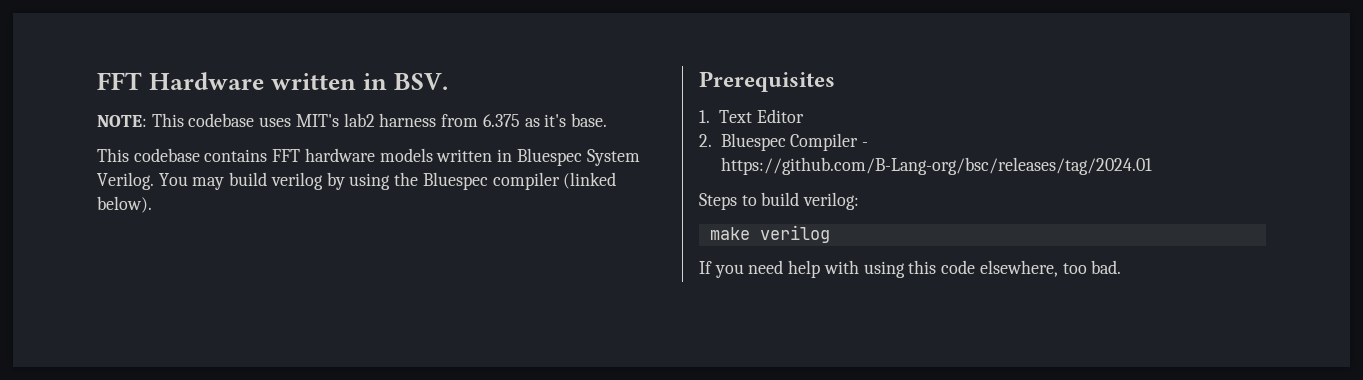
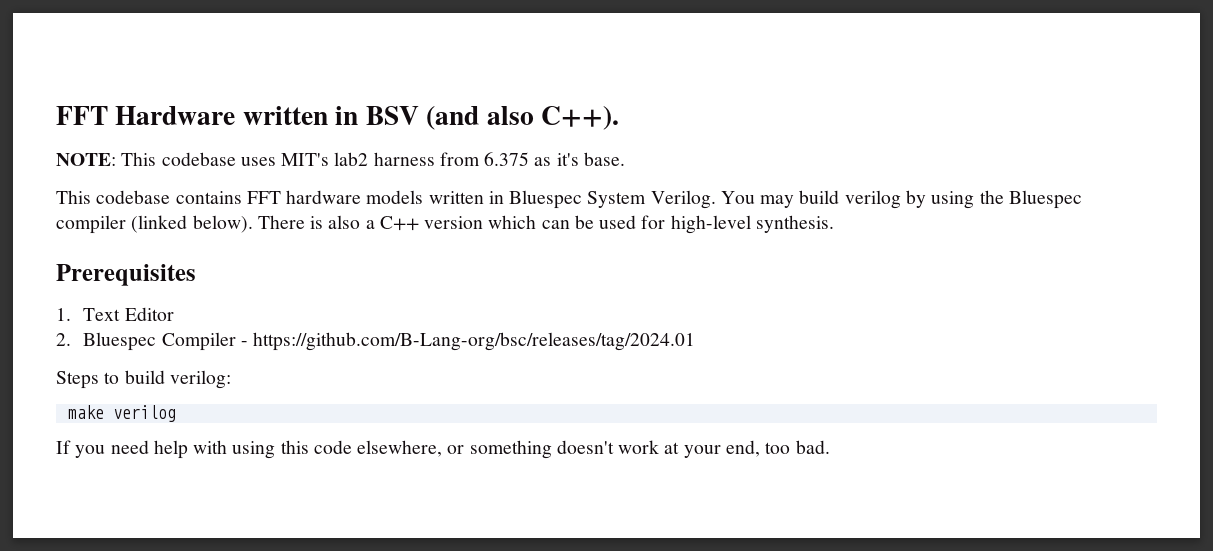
- FFT Hardware written in BSV.
+ FFT Hardware written in BSV (and also C++).
+ There is also a C++ version which can be used for high-level synthesis.
- If you need help with using this code elsewhere, too bad.
+ If you need help with using this code elsewhere, or something doesn't work at your end, too bad.

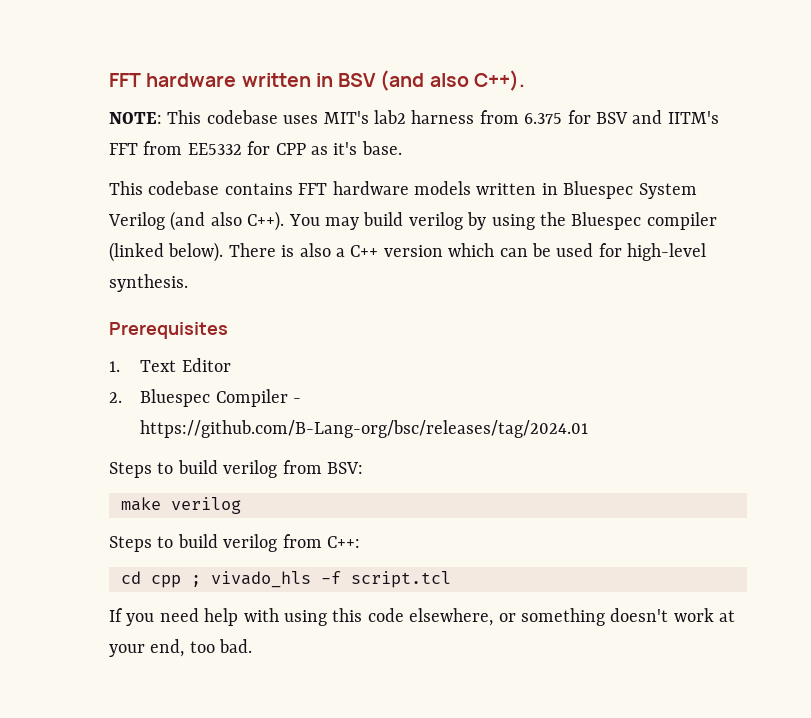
- FFT Hardware written in BSV (and also C++).
+ FFT hardware written in BSV (and also C++).
- NOTE: This codebase uses MIT's lab2 harness from 6.375 as it's base.
+ NOTE: This codebase uses MIT's lab2 harness from 6.375 for BSV and IITM's FFT from EE5332 for CPP as it's base.
- This codebase contains FFT hardware models written in Bluespec System Verilog.
+ This codebase contains FFT hardware models written in Bluespec System Verilog (and also C++).
- Steps to build verilog:
+ Steps to build verilog from BSV:
+ Steps to build verilog from C++:
+ cd cpp ; vivado_hls -f script.tcl

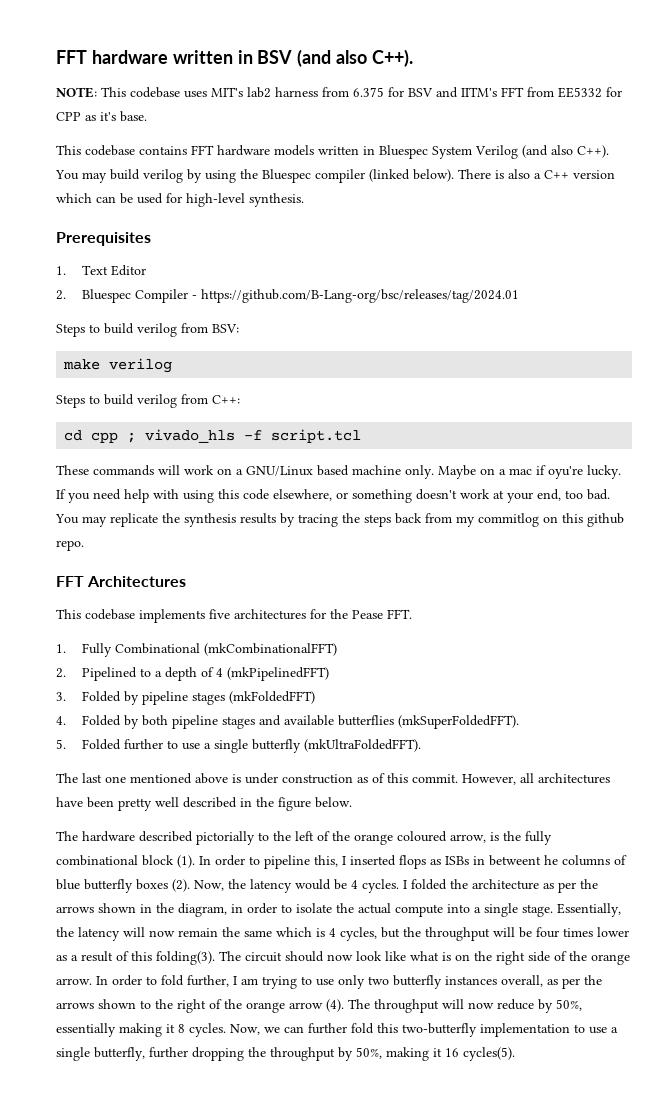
+ These commands will work on a GNU/Linux based machine only. Maybe on a mac if oyu're lucky.
+ You may replicate the synthesis results by tracing the steps back from my commitlog on this github repo.
+ FFT Architectures
+ This codebase implements five architectures for the Pease FFT.
+ 1. Fully Combinational (mkCombinationalFFT)
+ 2. Pipelined to a depth of 4 (mkPipelinedFFT)
+ 3. Folded by pipeline stages (mkFoldedFFT)
+ 4. Folded by both pipeline stages and available butterflies (mkSuperFoldedFFT).
+ 5. Folded further to use a single butterfly (mkUltraFoldedFFT).
+ The last one mentioned above is under construction as of this commit. However, all architectures have been pretty well described in the figure below.
+ The hardware described pictorially to the left of the orange coloured arrow, is the fully combinational block (1). In order to pipeline this, I inserted flops as ISBs in betweent he columns of blue butterfly boxes (2). Now, the latency would be 4 cycles. I folded the architecture as per the arrows shown in the diagram, in order to isolate the actual compute into a single stage. Essentially, the latency will now remain the same which is 4 cycles, but the throughput will be four times lower as a result of this folding(3). The circuit should now look like what is on the right side of the orange arrow. In order to fold further, I am trying to use only two butterfly instances overall, as per the arrows shown to the right of the orange arrow (4). The throughput will now reduce by 50%, essentially making it 8 cycles. Now, we can further fold this two-butterfly implementation to use a single butterfly, further dropping the throughput by 50%, making it 16 cycles(5).

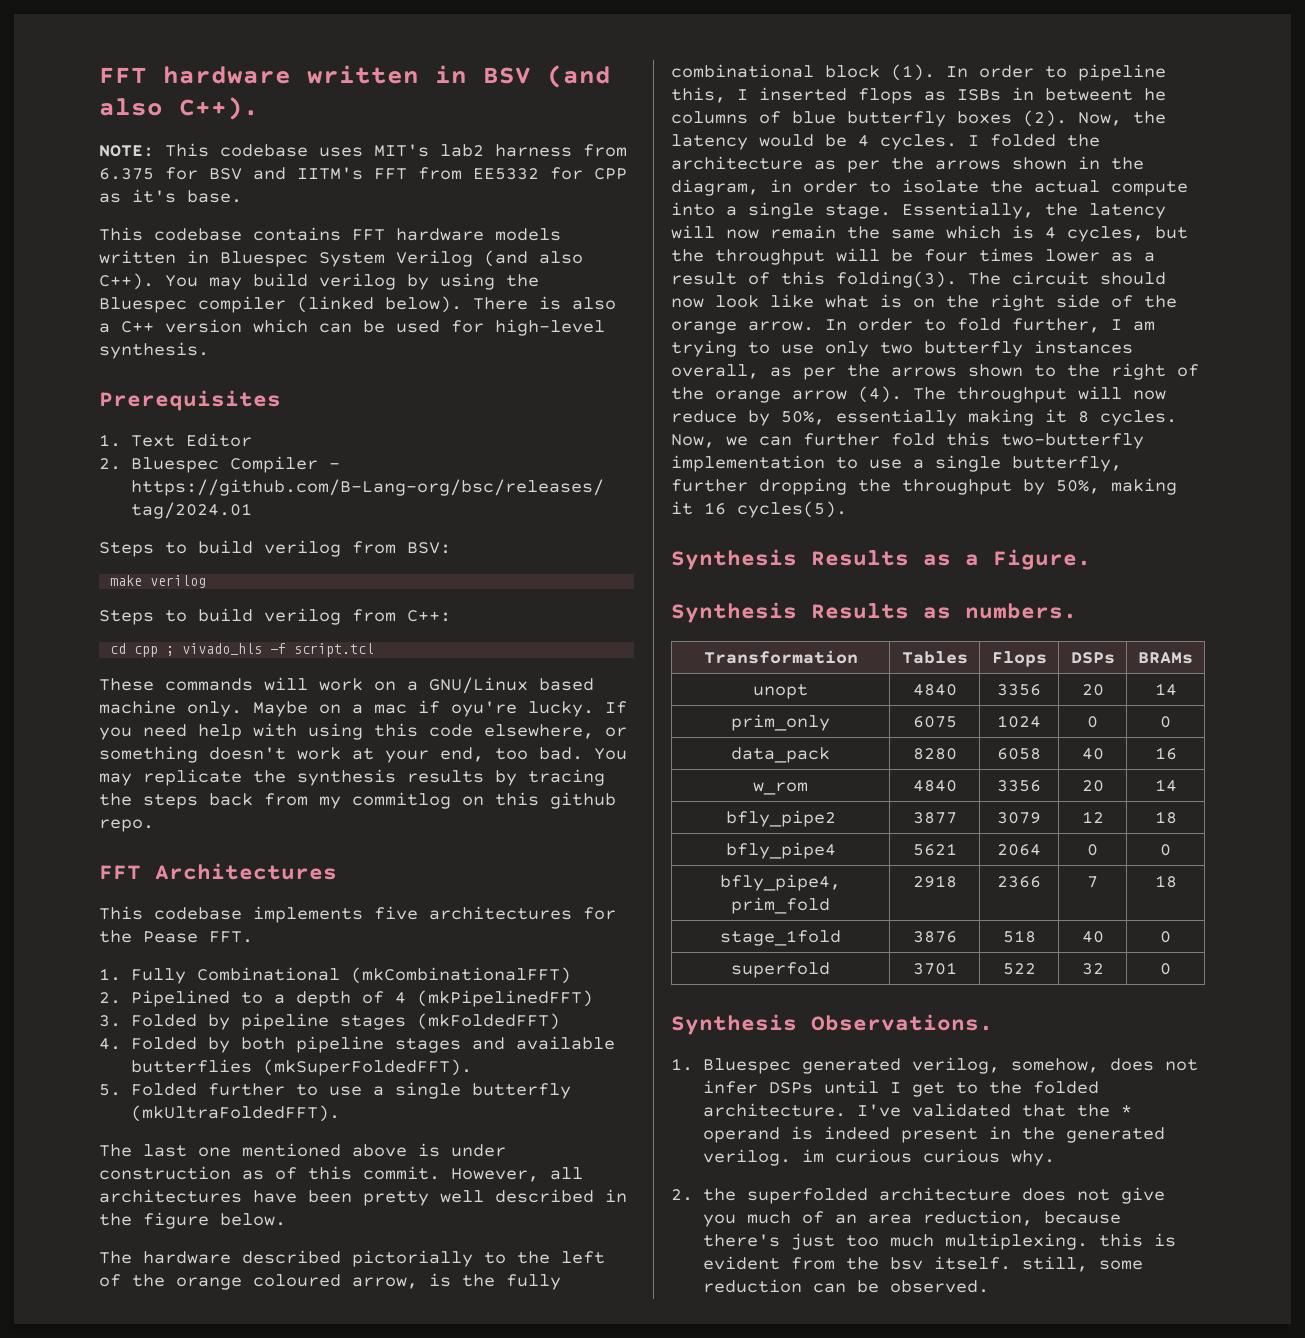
+ Synthesis Results as a Figure.
+ Synthesis Results as numbers.
+ Transformation | Tables | Flops | DSPs | BRAMs
+ unopt | 4840 | 3356 | 20 | 14
+ prim_only | 6075 | 1024 | 0 | 0
+ data_pack | 8280 | 6058 | 40 | 16
+ w_rom | 4840 | 3356 | 20 | 14
+ bfly_pipe2 | 3877 | 3079 | 12 | 18
+ bfly_pipe4 | 5621 | 2064 | 0 | 0
+ bfly_pipe4, prim_fold | 2918 | 2366 | 7 | 18
+ stage_1fold | 3876 | 518 | 40 | 0
+ superfold | 3701 | 522 | 32 | 0
+ Synthesis Observations.
+ 1. Bluespec generated verilog, somehow, does not infer DSPs until I get to the folded architecture. I've validated that the * operand is indeed present in the generated verilog. im curious curious why.
+ 2. the superfolded architecture does not give you much of an area reduction, because there's just too much multiplexing. this is evident from the bsv itself. still, some reduction can be observed.

